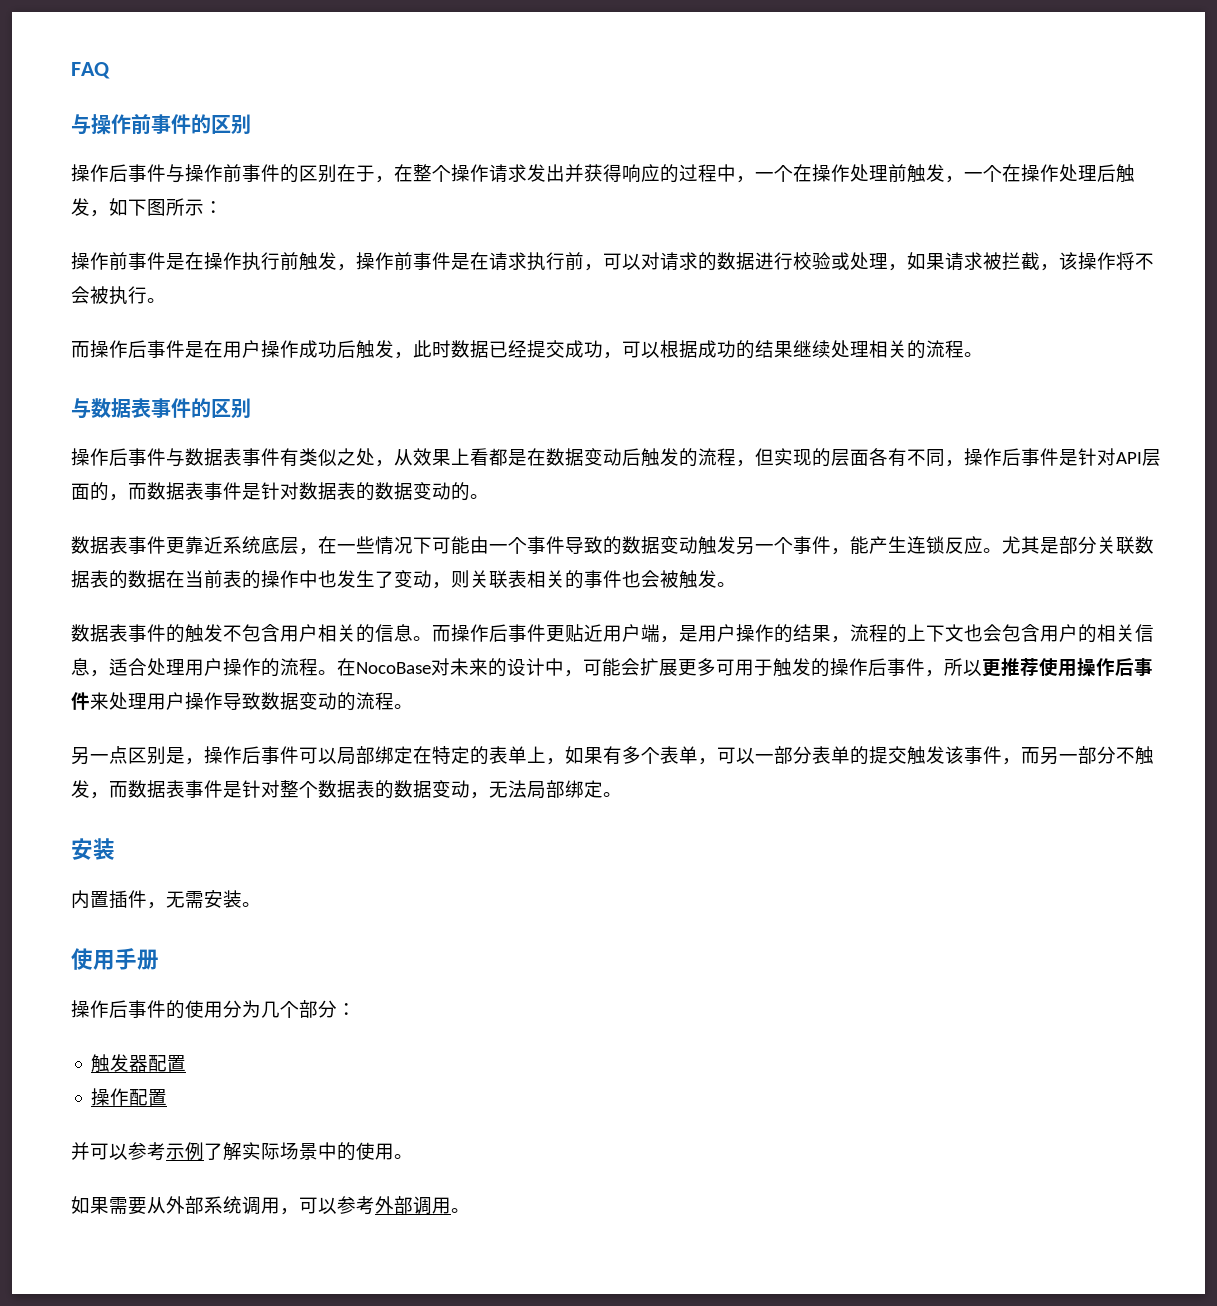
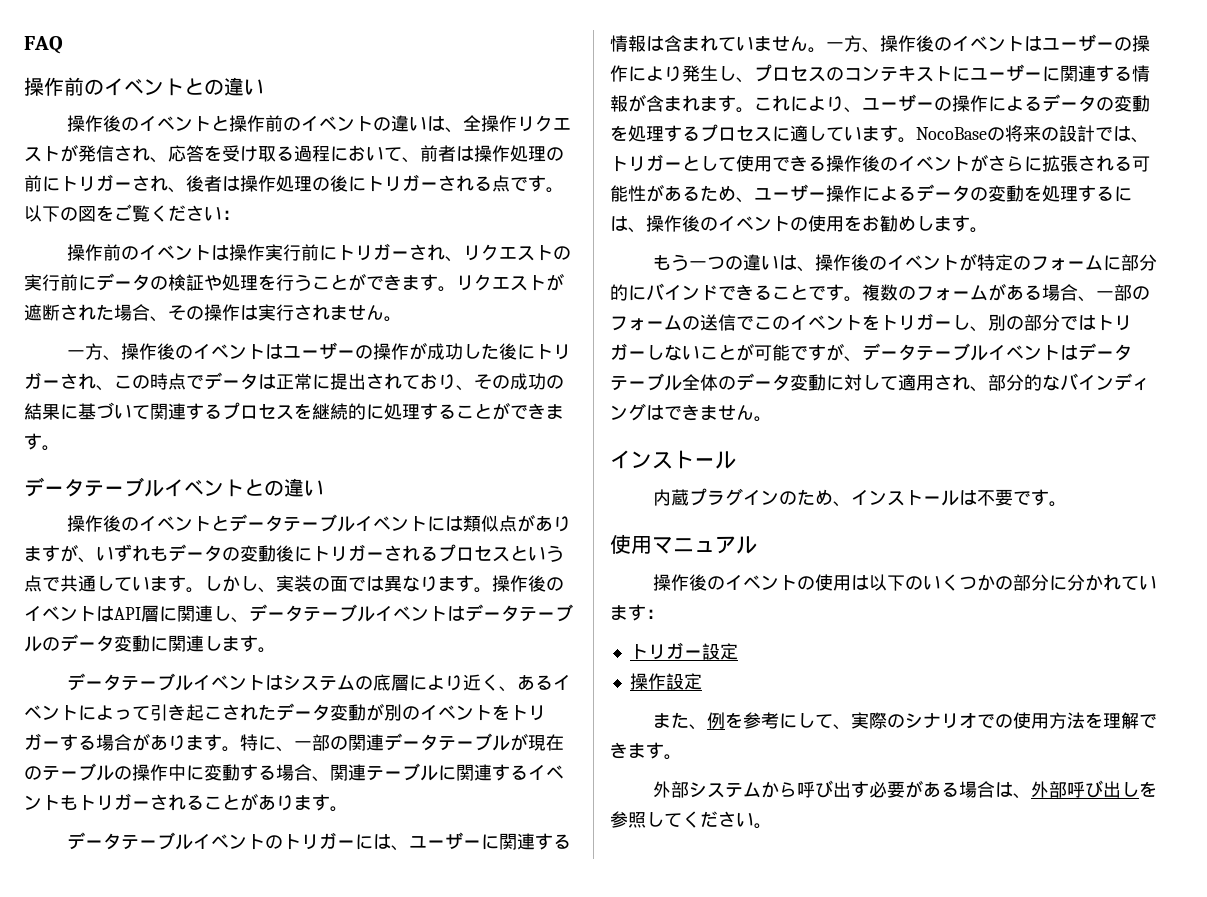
  FAQ
- 与操作前事件的区别
- 操作后事件与操作前事件的区别在于，在整个操作请求发出并获得响应的过程中，一个在操作处理前触发，一个在操作处理后触发，如下图所示：
- 操作前事件是在操作执行前触发，操作前事件是在请求执行前，可以对请求的数据进行校验或处理，如果请求被拦截，该操作将不会被执行。
- 而操作后事件是在用户操作成功后触发，此时数据已经提交成功，可以根据成功的结果继续处理相关的流程。
- 与数据表事件的区别
- 操作后事件与数据表事件有类似之处，从效果上看都是在数据变动后触发的流程，但实现的层面各有不同，操作后事件是针对API层面的，而数据表事件是针对数据表的数据变动的。
- 数据表事件更靠近系统底层，在一些情况下可能由一个事件导致的数据变动触发另一个事件，能产生连锁反应。尤其是部分关联数据表的数据在当前表的操作中也发生了变动，则关联表相关的事件也会被触发。
- 数据表事件的触发不包含用户相关的信息。而操作后事件更贴近用户端，是用户操作的结果，流程的上下文也会包含用户的相关信息，适合处理用户操作的流程。在NocoBase对未来的设计中，可能会扩展更多可用于触发的操作后事件，所以更推荐使用操作后事件来处理用户操作导致数据变动的流程。
- 另一点区别是，操作后事件可以局部绑定在特定的表单上，如果有多个表单，可以一部分表单的提交触发该事件，而另一部分不触发，而数据表事件是针对整个数据表的数据变动，无法局部绑定。
- 安装
- 内置插件，无需安装。
+ 操作前のイベントとの違い
+ 操作後のイベントと操作前のイベントの違いは、全操作リクエストが発信され、応答を受け取る過程において、前者は操作処理の前にトリガーされ、後者は操作処理の後にトリガーされる点です。以下の図をご覧ください：
+ 操作前のイベントは操作実行前にトリガーされ、リクエストの実行前にデータの検証や処理を行うことができます。リクエストが遮断された場合、その操作は実行されません。
+ 一方、操作後のイベントはユーザーの操作が成功した後にトリガーされ、この時点でデータは正常に提出されており、その成功の結果に基づいて関連するプロセスを継続的に処理することができます。
+ データテーブルイベントとの違い
+ 操作後のイベントとデータテーブルイベントには類似点がありますが、いずれもデータの変動後にトリガーされるプロセスという点で共通しています。しかし、実装の面では異なります。操作後のイベントはAPI層に関連し、データテーブルイベントはデータテーブルのデータ変動に関連します。
+ データテーブルイベントはシステムの底層により近く、あるイベントによって引き起こされたデータ変動が別のイベントをトリガーする場合があります。特に、一部の関連データテーブルが現在のテーブルの操作中に変動する場合、関連テーブルに関連するイベントもトリガーされることがあります。
+ データテーブルイベントのトリガーには、ユーザーに関連する情報は含まれていません。一方、操作後のイベントはユーザーの操作により発生し、プロセスのコンテキストにユーザーに関連する情報が含まれます。これにより、ユーザーの操作によるデータの変動を処理するプロセスに適しています。NocoBaseの将来の設計では、トリガーとして使用できる操作後のイベントがさらに拡張される可能性があるため、ユーザー操作によるデータの変動を処理するには、操作後のイベントの使用をお勧めします。
+ もう一つの違いは、操作後のイベントが特定のフォームに部分的にバインドできることです。複数のフォームがある場合、一部のフォームの送信でこのイベントをトリガーし、別の部分ではトリガーしないことが可能ですが、データテーブルイベントはデータテーブル全体のデータ変動に対して適用され、部分的なバインディングはできません。
+ インストール
+ 内蔵プラグインのため、インストールは不要です。
- 使用手册
- 操作后事件的使用分为几个部分：
- 触发器配置
- 操作配置
- 并可以参考示例了解实际场景中的使用。
- 如果需要从外部系统调用，可以参考外部调用。
+ 使用マニュアル
+ 操作後のイベントの使用は以下のいくつかの部分に分かれています：
+ トリガー設定
+ 操作設定
+ また、例を参考にして、実際のシナリオでの使用方法を理解できます。
+ 外部システムから呼び出す必要がある場合は、外部呼び出しを参照してください。

